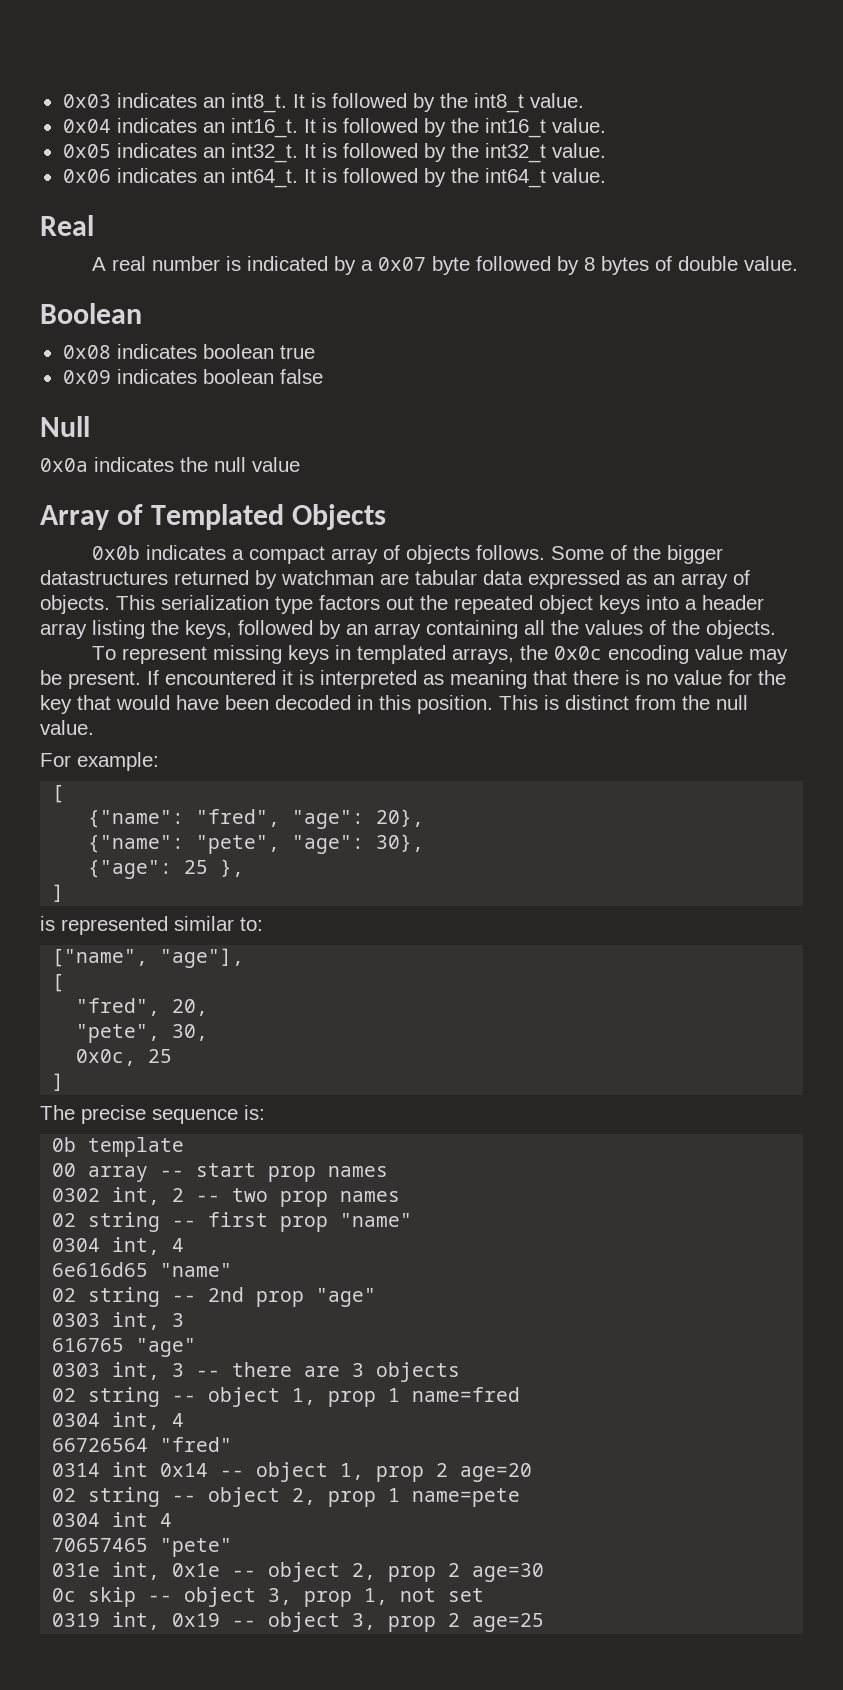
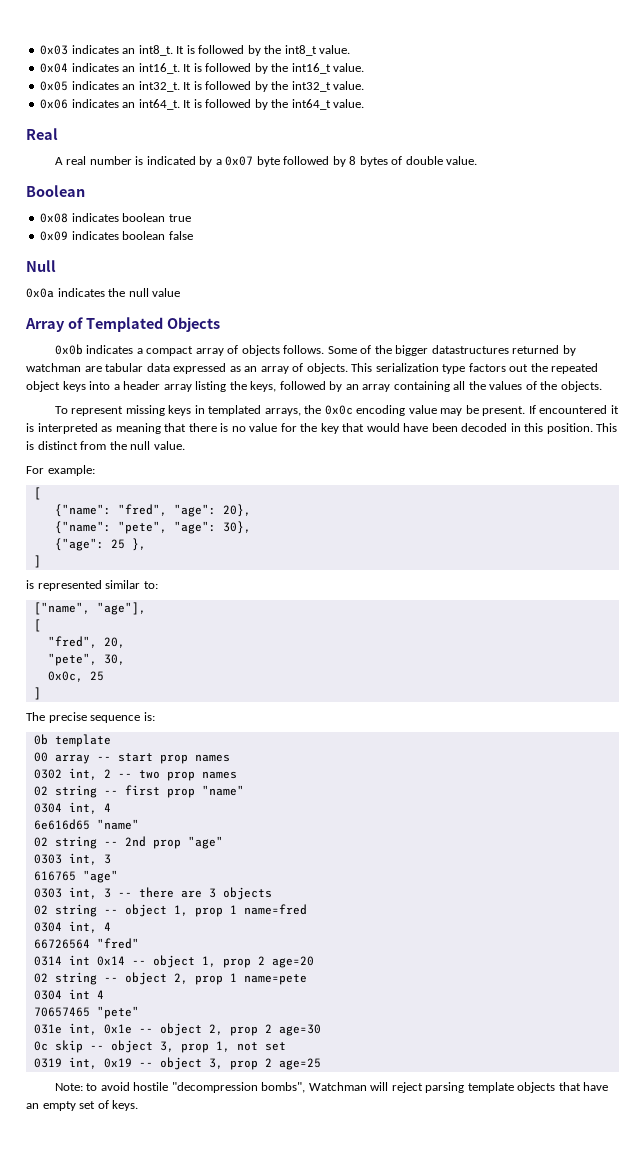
+ Note: to avoid hostile "decompression bombs", Watchman will reject parsing template objects that have an empty set of keys.

